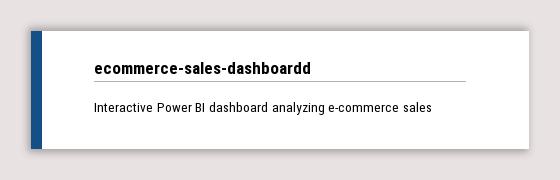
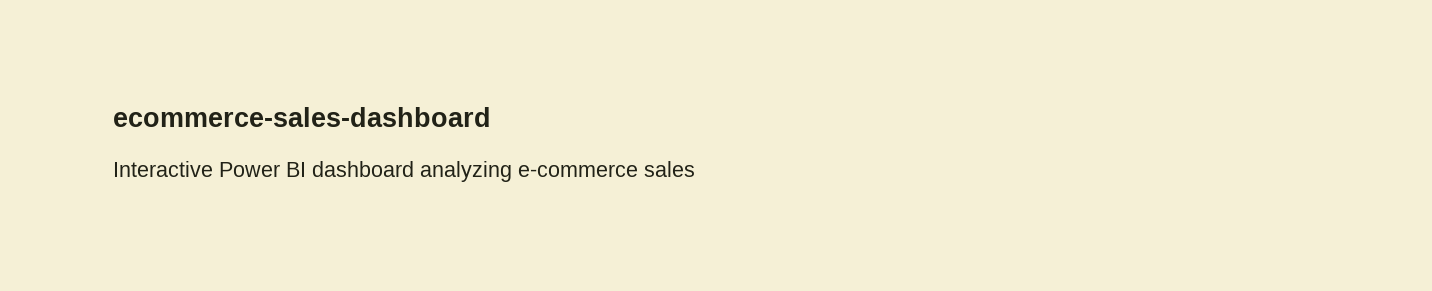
- ecommerce-sales-dashboardd
+ ecommerce-sales-dashboard

